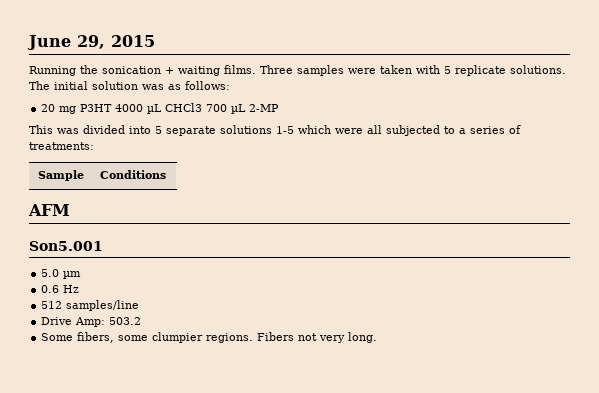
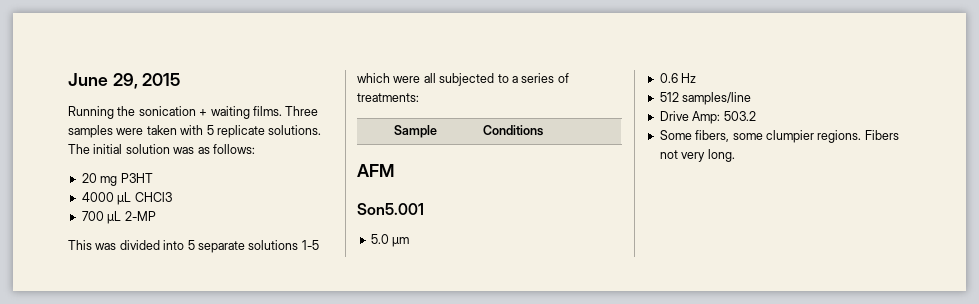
- 20 mg P3HT 4000 µL CHCl3 700 µL 2-MP
+ 20 mg P3HT
+ 4000 µL CHCl3
+ 700 µL 2-MP

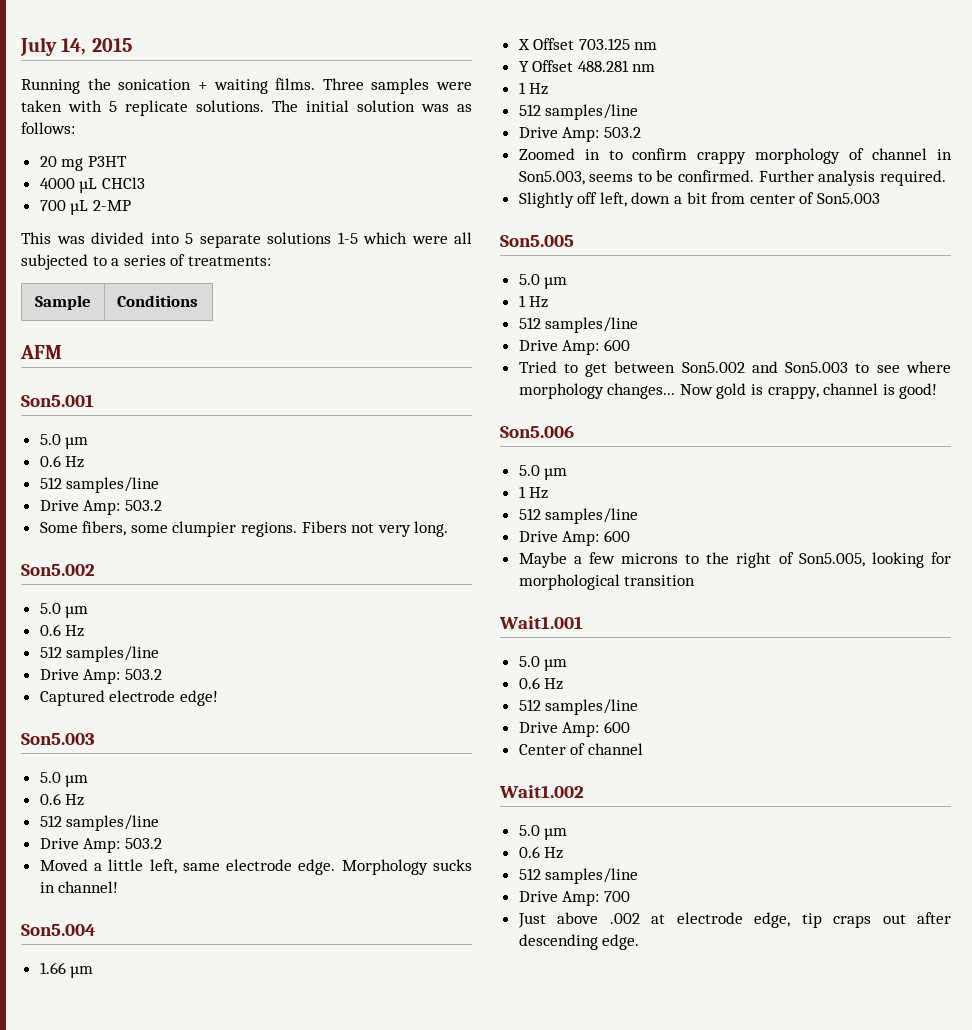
- June 29, 2015
+ July 14, 2015
  Fibers not very long.
+ Son5.002
+ 5.0 µm
+ 0.6 Hz
+ 512 samples/line
+ Drive Amp: 503.2
+ Captured electrode edge!
+ Son5.003
+ 5.0 µm
+ 0.6 Hz
+ 512 samples/line
+ Drive Amp: 503.2
+ Moved a little left, same electrode edge. Morphology sucks in channel!
+ Son5.004
+ 1.66 µm
+ X Offset 703.125 nm
+ Y Offset 488.281 nm
+ 1 Hz
+ 512 samples/line
+ Drive Amp: 503.2
+ Zoomed in to confirm crappy morphology of channel in Son5.003, seems to be confirmed. Further analysis required.
+ Slightly off left, down a bit from center of Son5.003
+ Son5.005
+ 5.0 µm
+ 1 Hz
+ 512 samples/line
+ Drive Amp: 600
+ Tried to get between Son5.002 and Son5.003 to see where morphology changes... Now gold is crappy, channel is good!
+ Son5.006
+ 5.0 µm
+ 1 Hz
+ 512 samples/line
+ Drive Amp: 600
+ Maybe a few microns to the right of Son5.005, looking for morphological transition
+ Wait1.001
+ 5.0 µm
+ 0.6 Hz
+ 512 samples/line
+ Drive Amp: 600
+ Center of channel
+ Wait1.002
+ 5.0 µm
+ 0.6 Hz
+ 512 samples/line
+ Drive Amp: 700
+ Just above .002 at electrode edge, tip craps out after descending edge.

